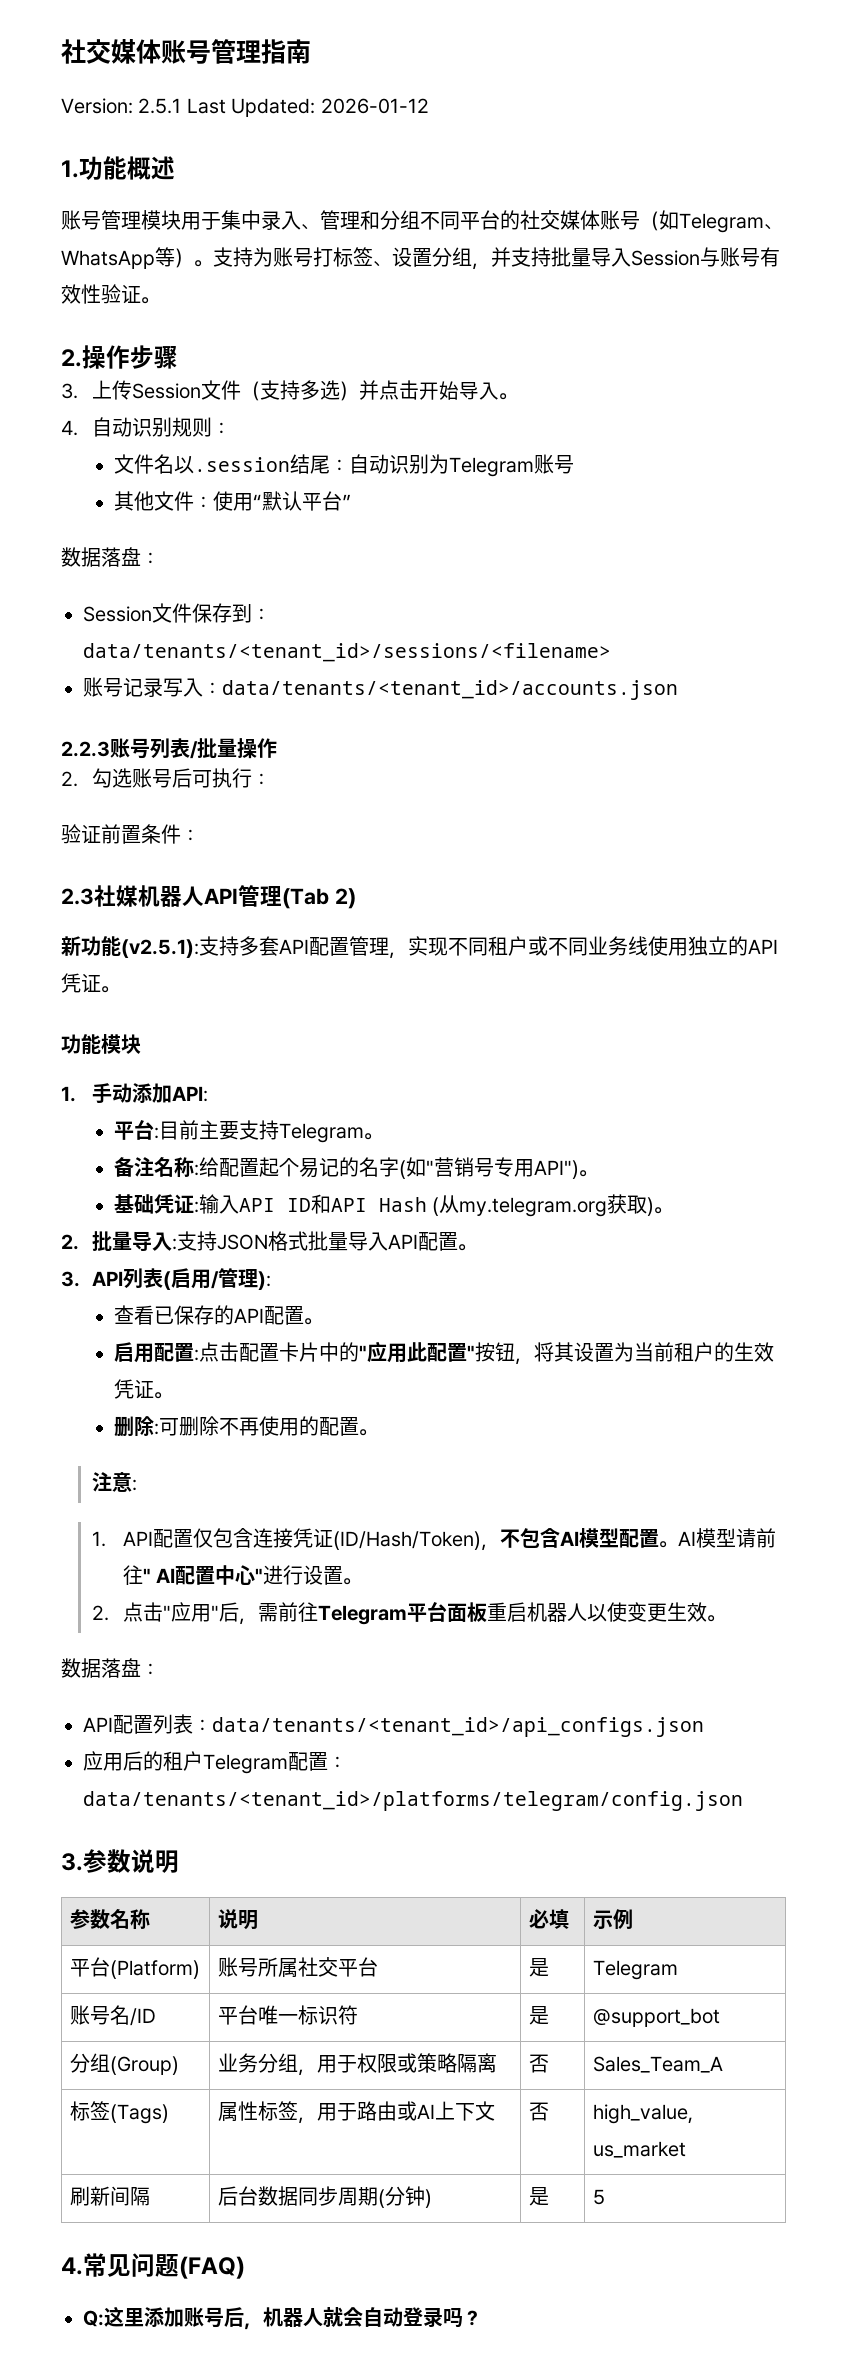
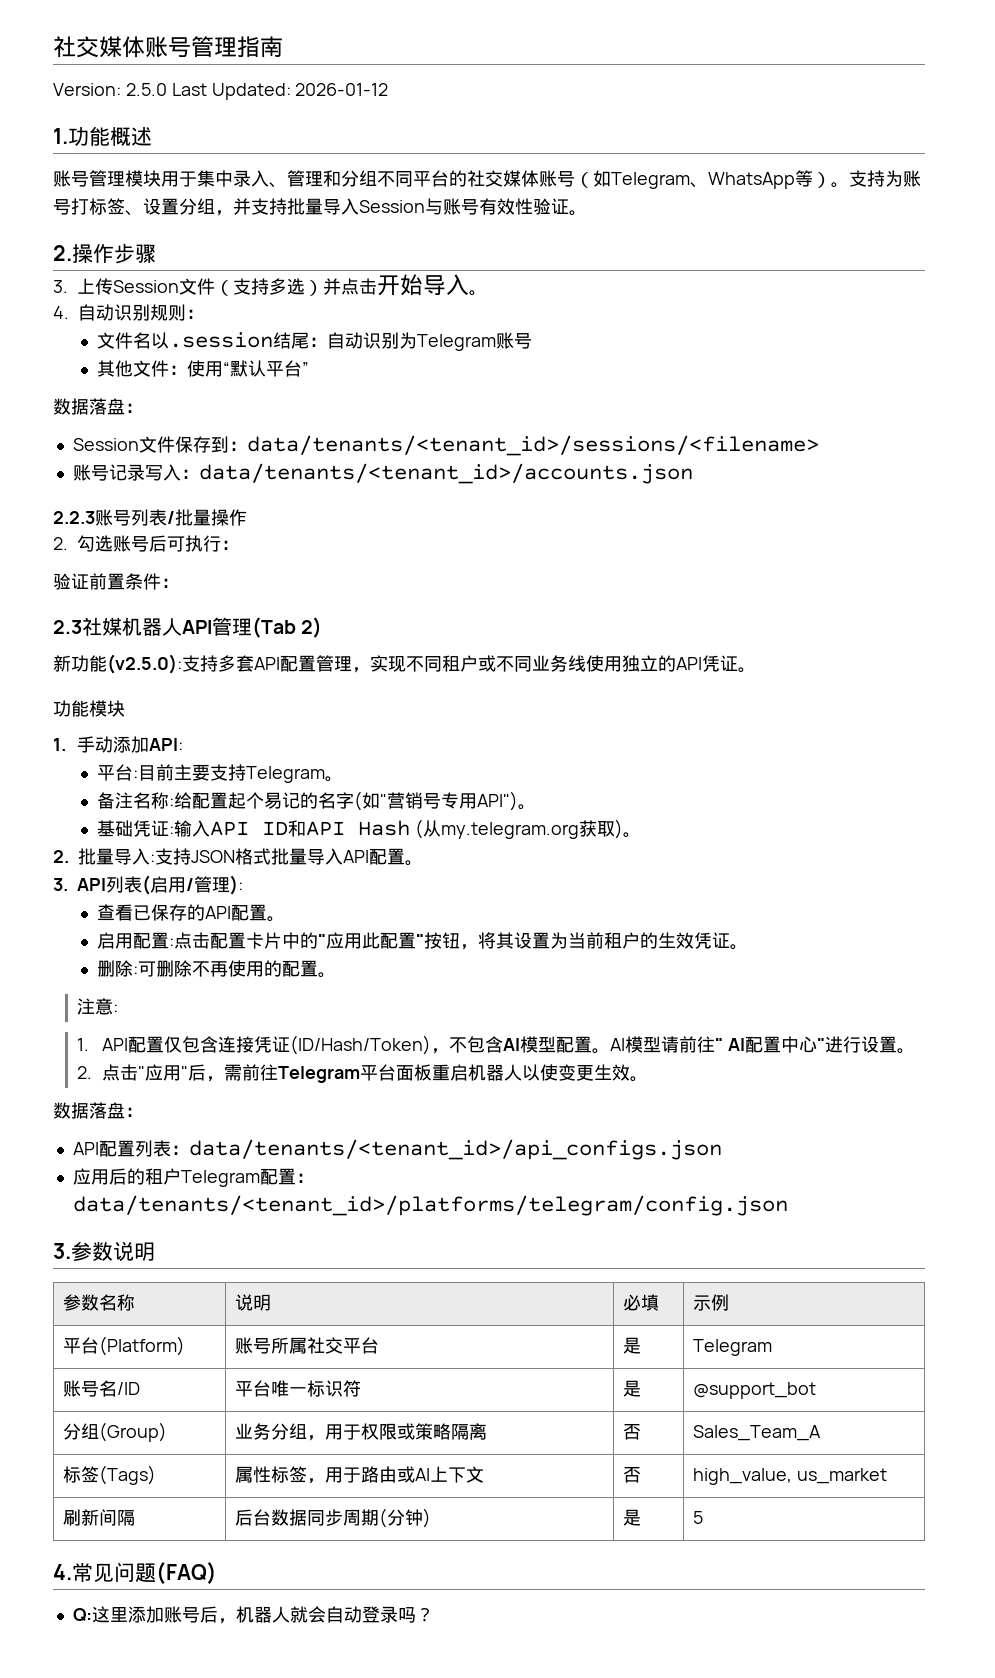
- Version: 2.5.1 Last Updated: 2026-01-12
+ Version: 2.5.0 Last Updated: 2026-01-12
- 新功能(v2.5.1):支持多套API配置管理，实现不同租户或不同业务线使用独立的API凭证。
+ 新功能(v2.5.0):支持多套API配置管理，实现不同租户或不同业务线使用独立的API凭证。

